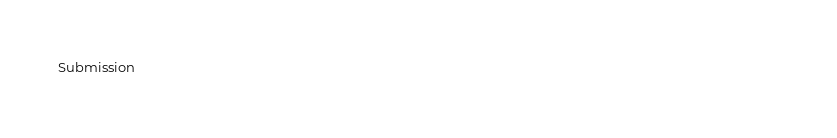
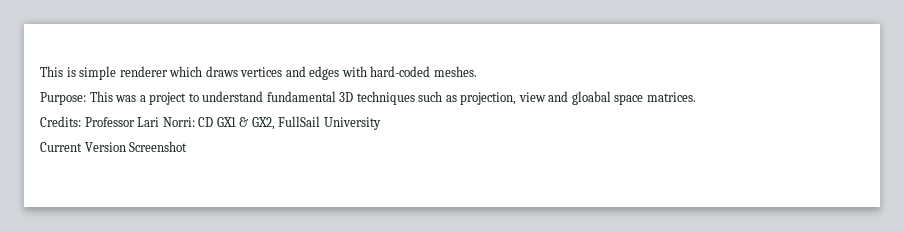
- Submission
+ This is simple renderer which draws vertices and edges with hard-coded meshes.
+ Purpose: This was a project to understand fundamental 3D techniques such as projection, view and gloabal space matrices.
+ Credits: Professor Lari Norri: CD GX1 & GX2, FullSail University
+ Current Version Screenshot

